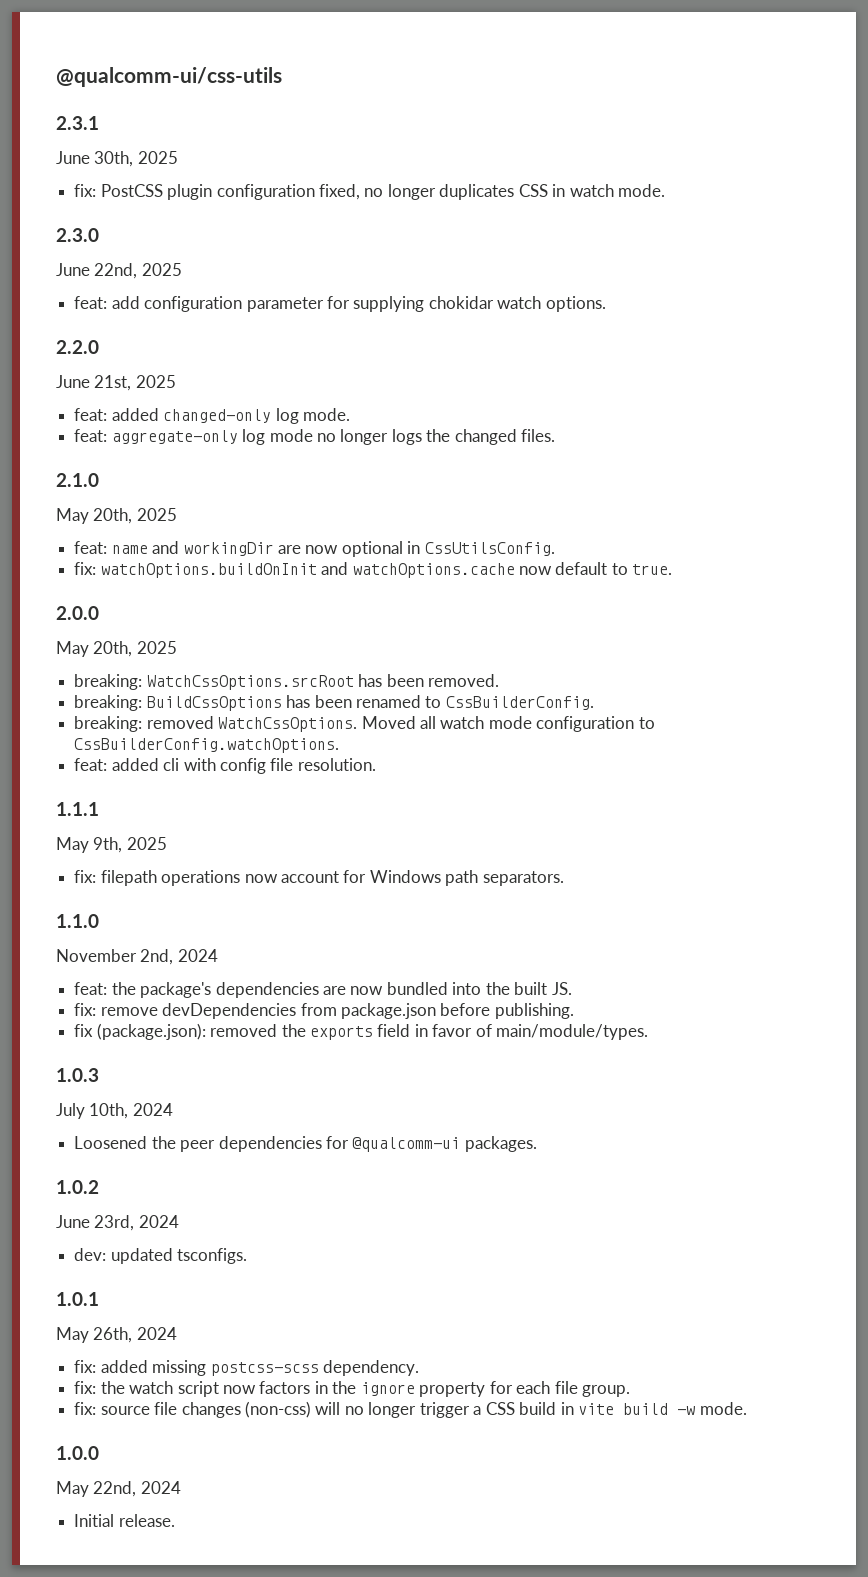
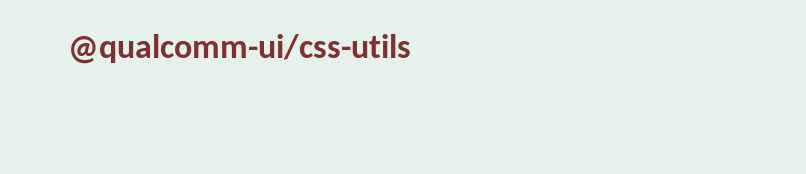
- 2.3.1
- June 30th, 2025
- fix: PostCSS plugin configuration fixed, no longer duplicates CSS in watch mode.
- 2.3.0
- June 22nd, 2025
- feat: add configuration parameter for supplying chokidar watch options.
- 2.2.0
- June 21st, 2025
- feat: added changed-only log mode.
- feat: aggregate-only log mode no longer logs the changed files.
- 2.1.0
- May 20th, 2025
- feat: name and workingDir are now optional in CssUtilsConfig.
- fix: watchOptions.buildOnInit and watchOptions.cache now default to true.
- 2.0.0
- May 20th, 2025
- breaking: WatchCssOptions.srcRoot has been removed.
- breaking: BuildCssOptions has been renamed to CssBuilderConfig.
- breaking: removed WatchCssOptions. Moved all watch mode configuration to CssBuilderConfig.watchOptions.
- feat: added cli with config file resolution.
- 1.1.1
- May 9th, 2025
- fix: filepath operations now account for Windows path separators.
- 1.1.0
- November 2nd, 2024
- feat: the package's dependencies are now bundled into the built JS.
- fix: remove devDependencies from package.json before publishing.
- fix (package.json): removed the exports field in favor of main/module/types.
- 1.0.3
- July 10th, 2024
- Loosened the peer dependencies for @qualcomm-ui packages.
- 1.0.2
- June 23rd, 2024
- dev: updated tsconfigs.
- 1.0.1
- May 26th, 2024
- fix: added missing postcss-scss dependency.
- fix: the watch script now factors in the ignore property for each file group.
- fix: source file changes (non-css) will no longer trigger a CSS build in vite build -w mode.
- 1.0.0
- May 22nd, 2024
- Initial release.

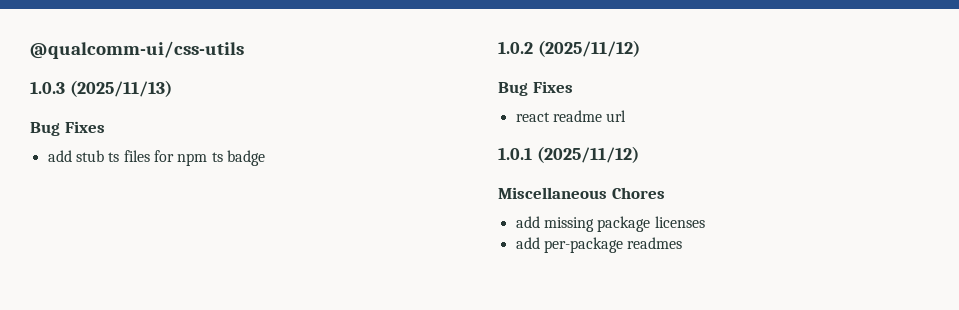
+ 1.0.3 (2025/11/13)
+ Bug Fixes
+ add stub ts files for npm ts badge
+ 1.0.2 (2025/11/12)
+ Bug Fixes
+ react readme url
+ 1.0.1 (2025/11/12)
+ Miscellaneous Chores
+ add missing package licenses
+ add per-package readmes

